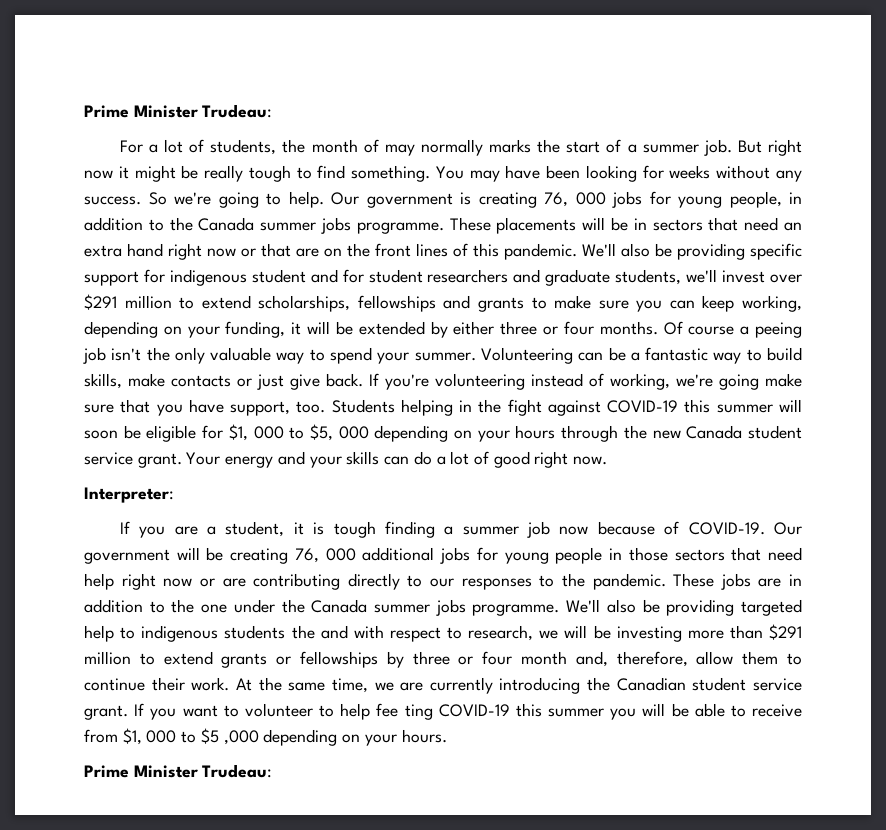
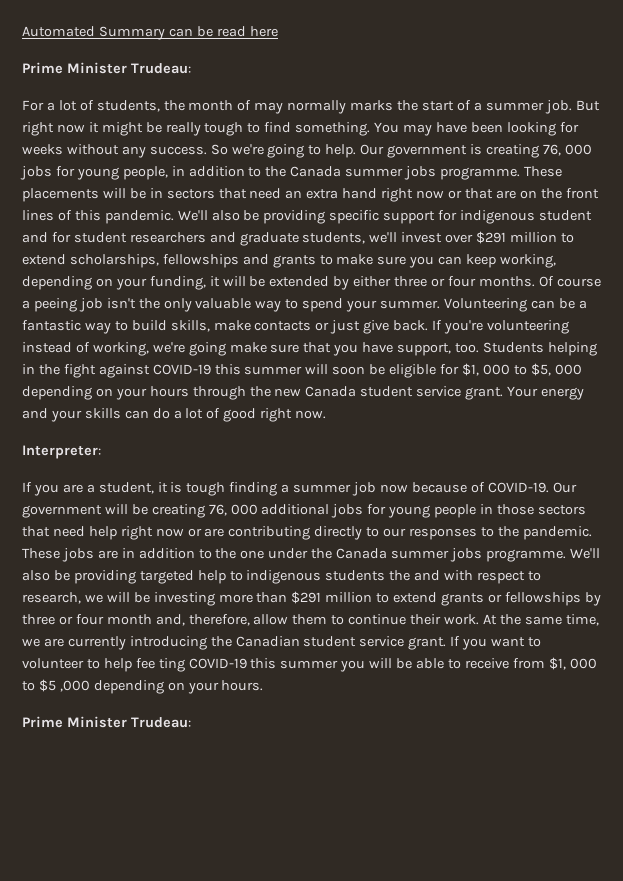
+ Automated Summary can be read here

